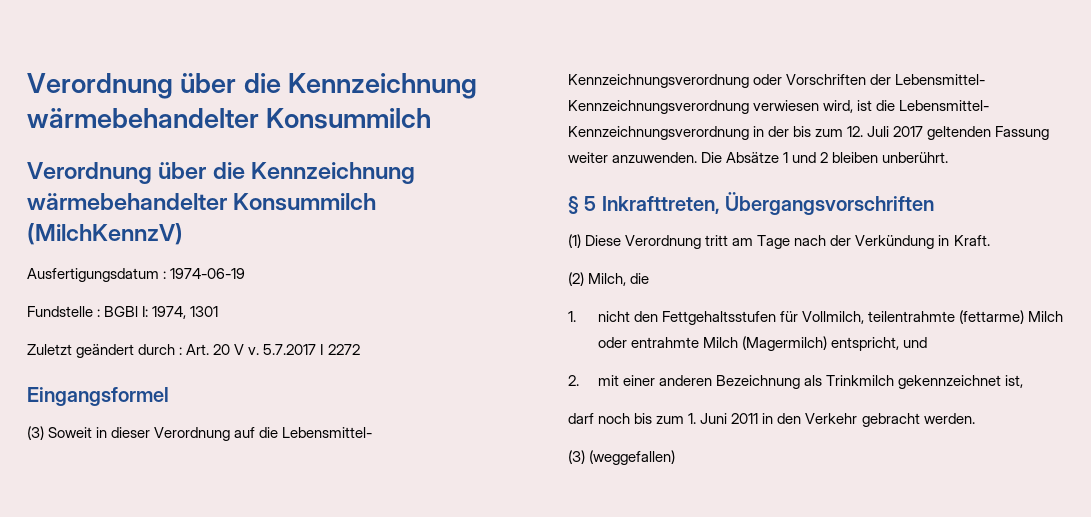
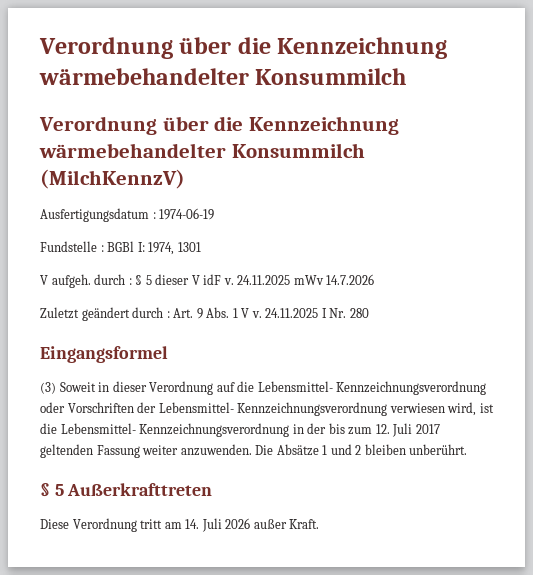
+ V aufgeh. durch : § 5 dieser V idF v. 24.11.2025 mWv 14.7.2026
- Zuletzt geändert durch : Art. 20 V v. 5.7.2017 I 2272
+ Zuletzt geändert durch : Art. 9 Abs. 1 V v. 24.11.2025 I Nr. 280
- § 5 Inkrafttreten, Übergangsvorschriften
- (1) Diese Verordnung tritt am Tage nach der Verkündung in Kraft.
- (2) Milch, die
- 1. nicht den Fettgehaltsstufen für Vollmilch, teilentrahmte (fettarme) Milch oder entrahmte Milch (Magermilch) entspricht, und
- 2. mit einer anderen Bezeichnung als Trinkmilch gekennzeichnet ist,
- darf noch bis zum 1. Juni 2011 in den Verkehr gebracht werden.
- (3) (weggefallen)
+ § 5 Außerkrafttreten
+ Diese Verordnung tritt am 14. Juli 2026 außer Kraft.

